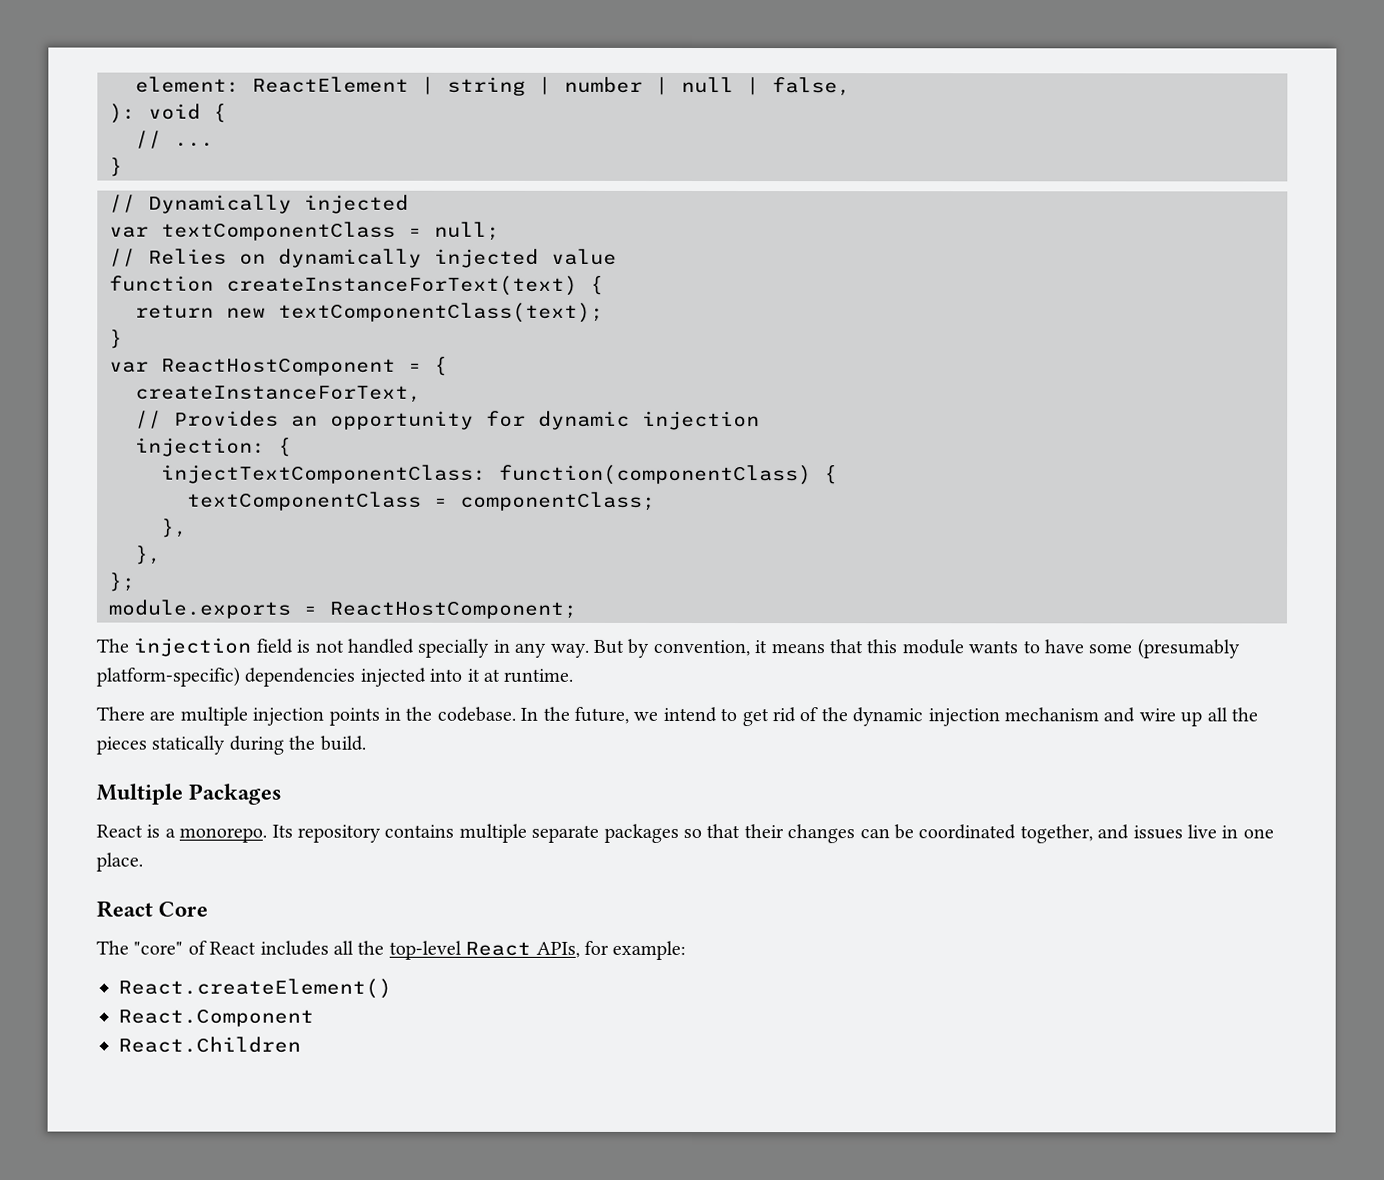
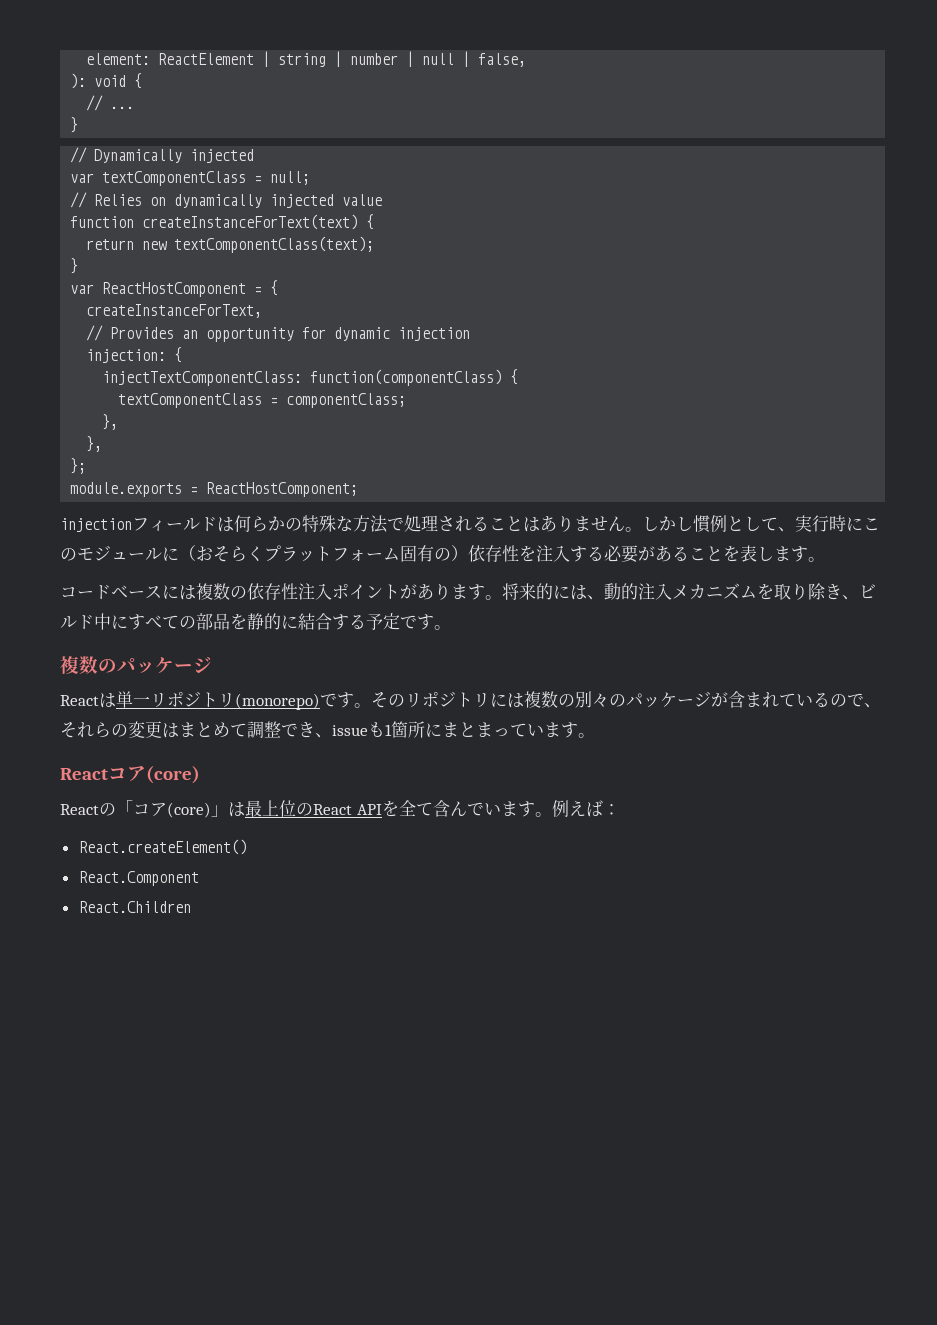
- The injection field is not handled specially in any way. But by convention, it means that this module wants to have some (presumably platform-specific) dependencies injected into it at runtime.
- There are multiple injection points in the codebase. In the future, we intend to get rid of the dynamic injection mechanism and wire up all the pieces statically during the build.
- Multiple Packages
- React is a monorepo. Its repository contains multiple separate packages so that their changes can be coordinated together, and issues live in one place.
- React Core
- The "core" of React includes all the top-level React APIs, for example:
+ injectionフィールドは何らかの特殊な方法で処理されることはありません。しかし慣例として、実行時にこのモジュールに（おそらくプラットフォーム固有の）依存性を注入する必要があることを表します。
+ コードベースには複数の依存性注入ポイントがあります。将来的には、動的注入メカニズムを取り除き、ビルド中にすべての部品を静的に結合する予定です。
+ 複数のパッケージ
+ Reactは単一リポジトリ(monorepo)です。そのリポジトリには複数の別々のパッケージが含まれているので、それらの変更はまとめて調整でき、issueも1箇所にまとまっています。
+ Reactコア(core)
+ Reactの「コア(core)」は最上位のReact APIを全て含んでいます。例えば：

